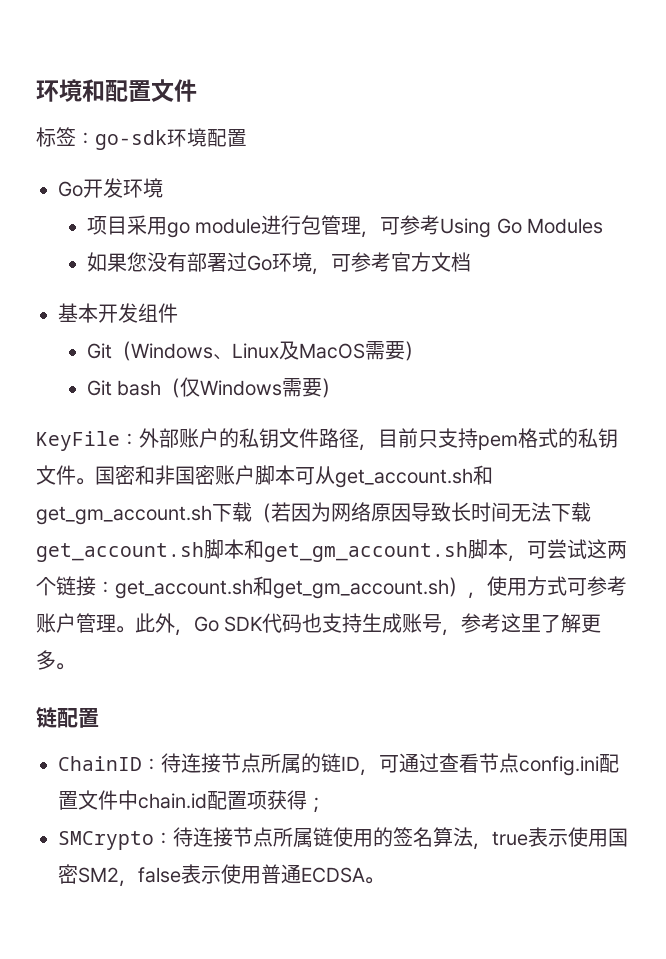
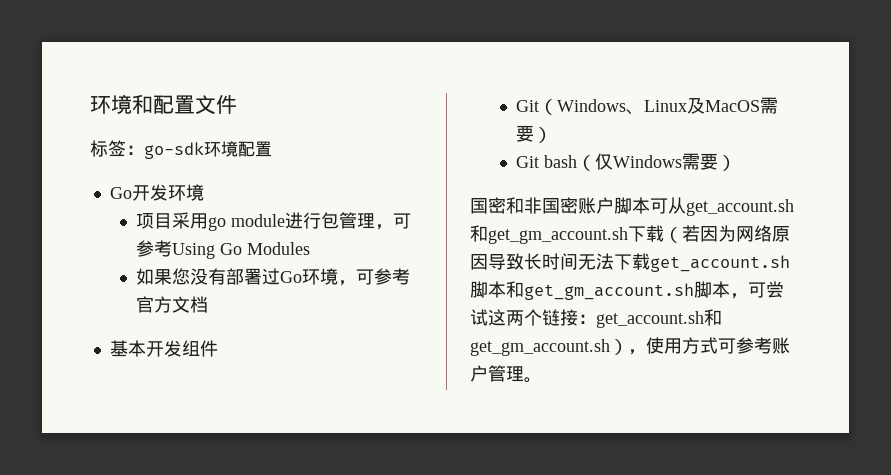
- KeyFile：外部账户的私钥文件路径，目前只支持pem格式的私钥文件。
- 此外，Go SDK代码也支持生成账号，参考这里了解更多。
- 链配置
- ChainID：待连接节点所属的链ID，可通过查看节点config.ini配置文件中chain.id配置项获得；
- SMCrypto：待连接节点所属链使用的签名算法，true表示使用国密SM2，false表示使用普通ECDSA。

